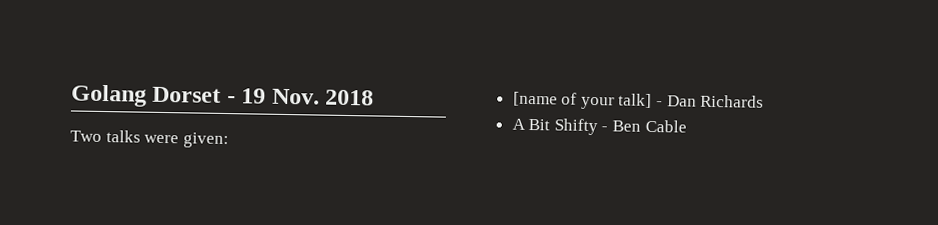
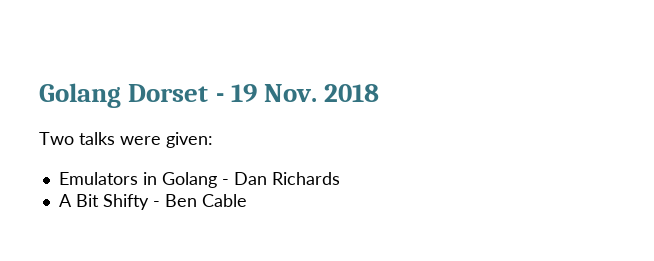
- [name of your talk] - Dan Richards
+ Emulators in Golang - Dan Richards

